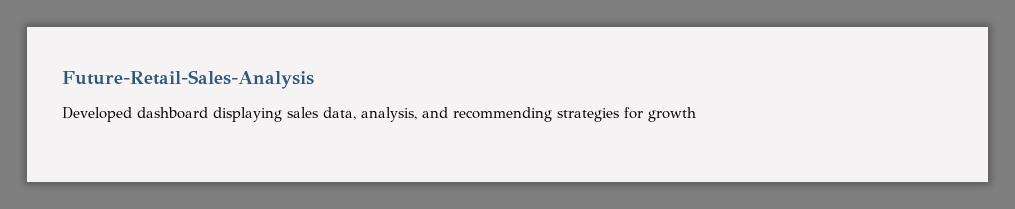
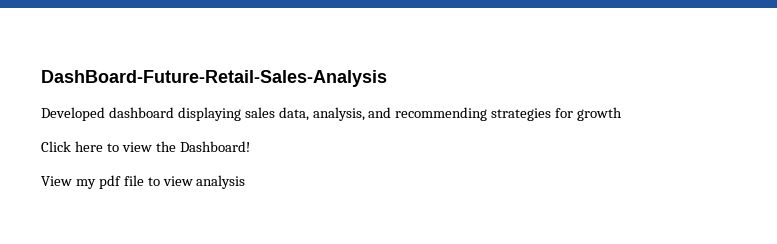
- Future-Retail-Sales-Analysis
+ DashBoard-Future-Retail-Sales-Analysis
+ Click here to view the Dashboard!
+ View my pdf file to view analysis

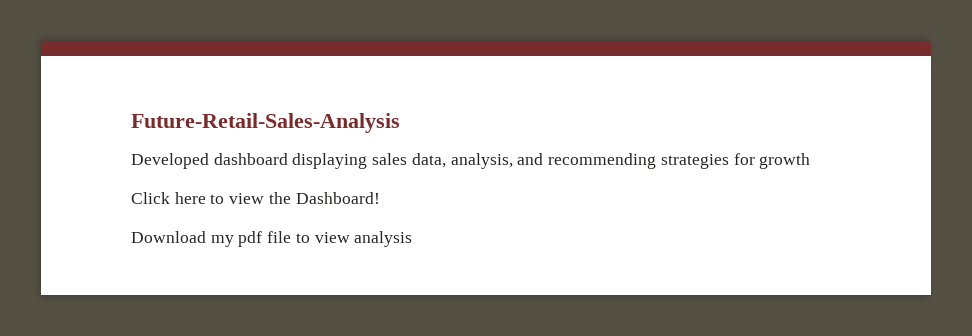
- DashBoard-Future-Retail-Sales-Analysis
+ Future-Retail-Sales-Analysis
- View my pdf file to view analysis
+ Download my pdf file to view analysis

